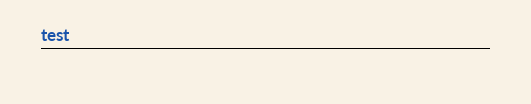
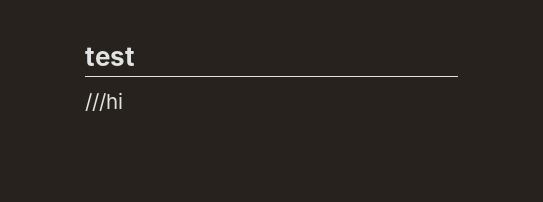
+ ///hi

